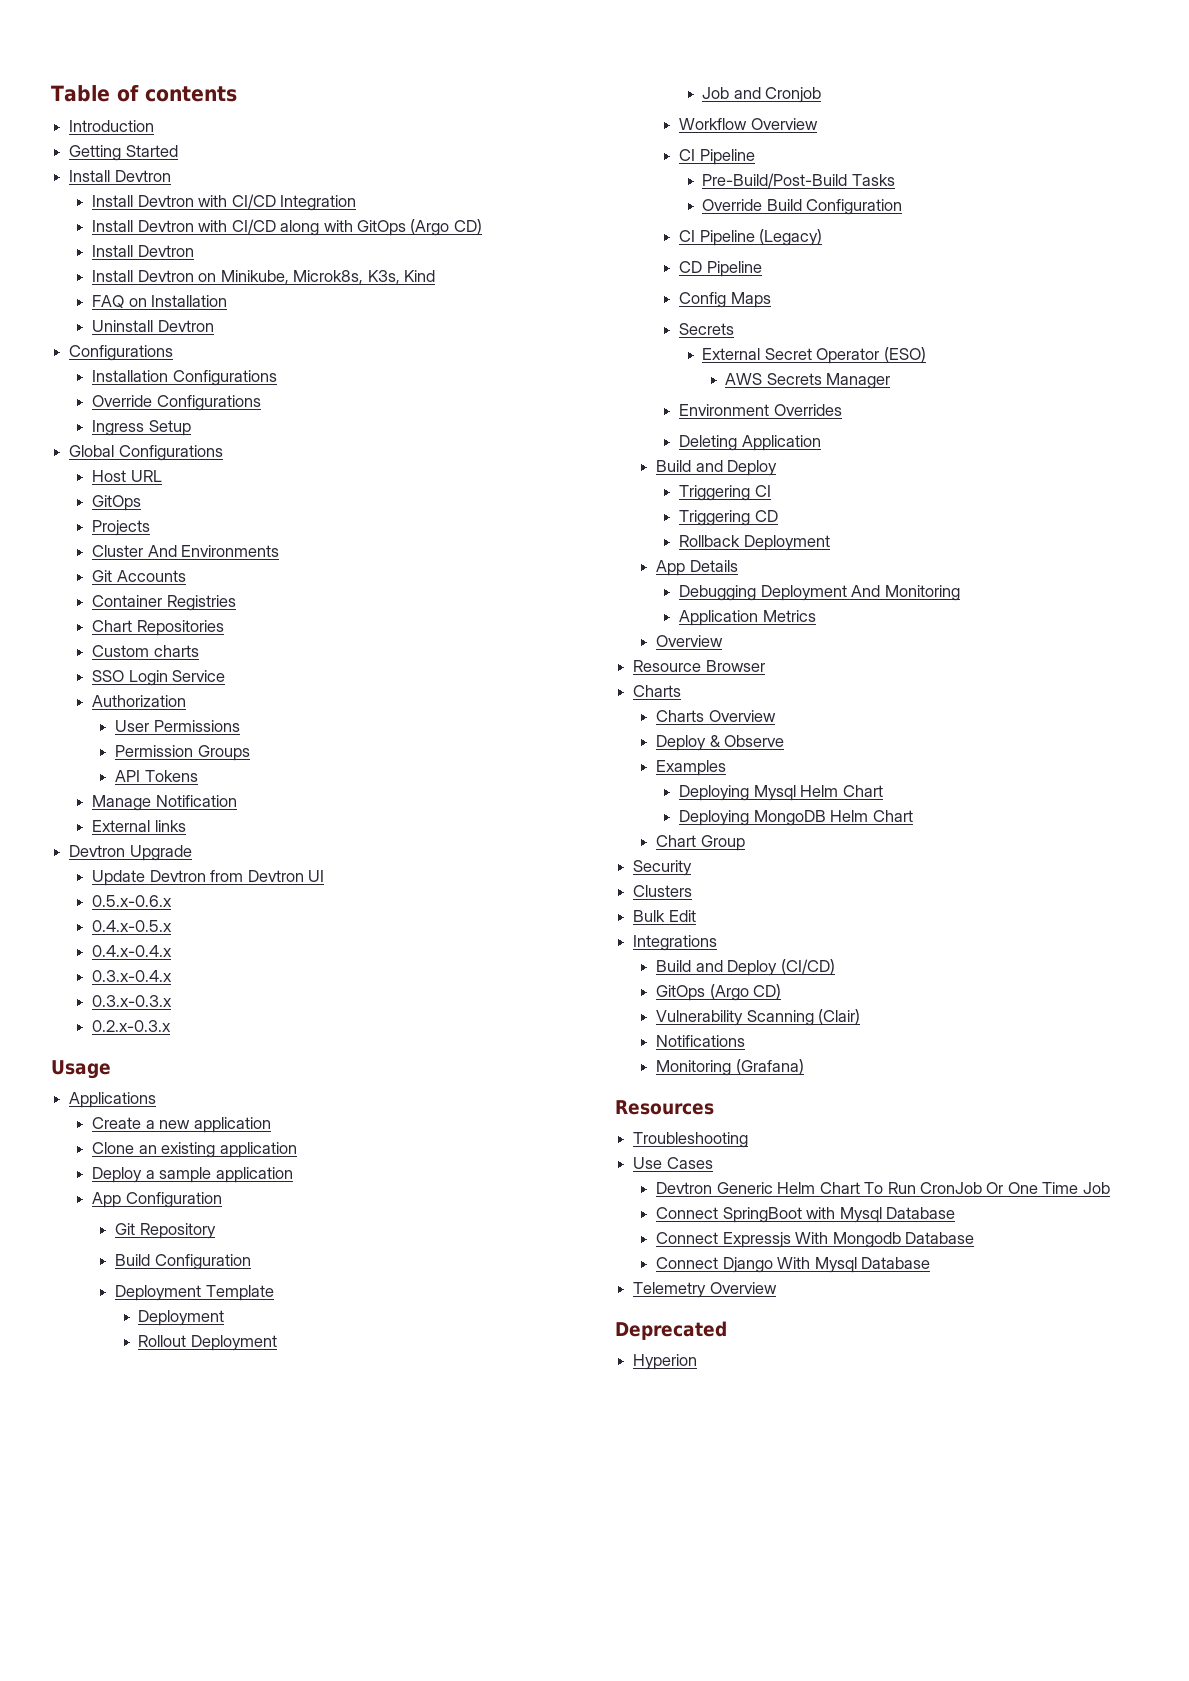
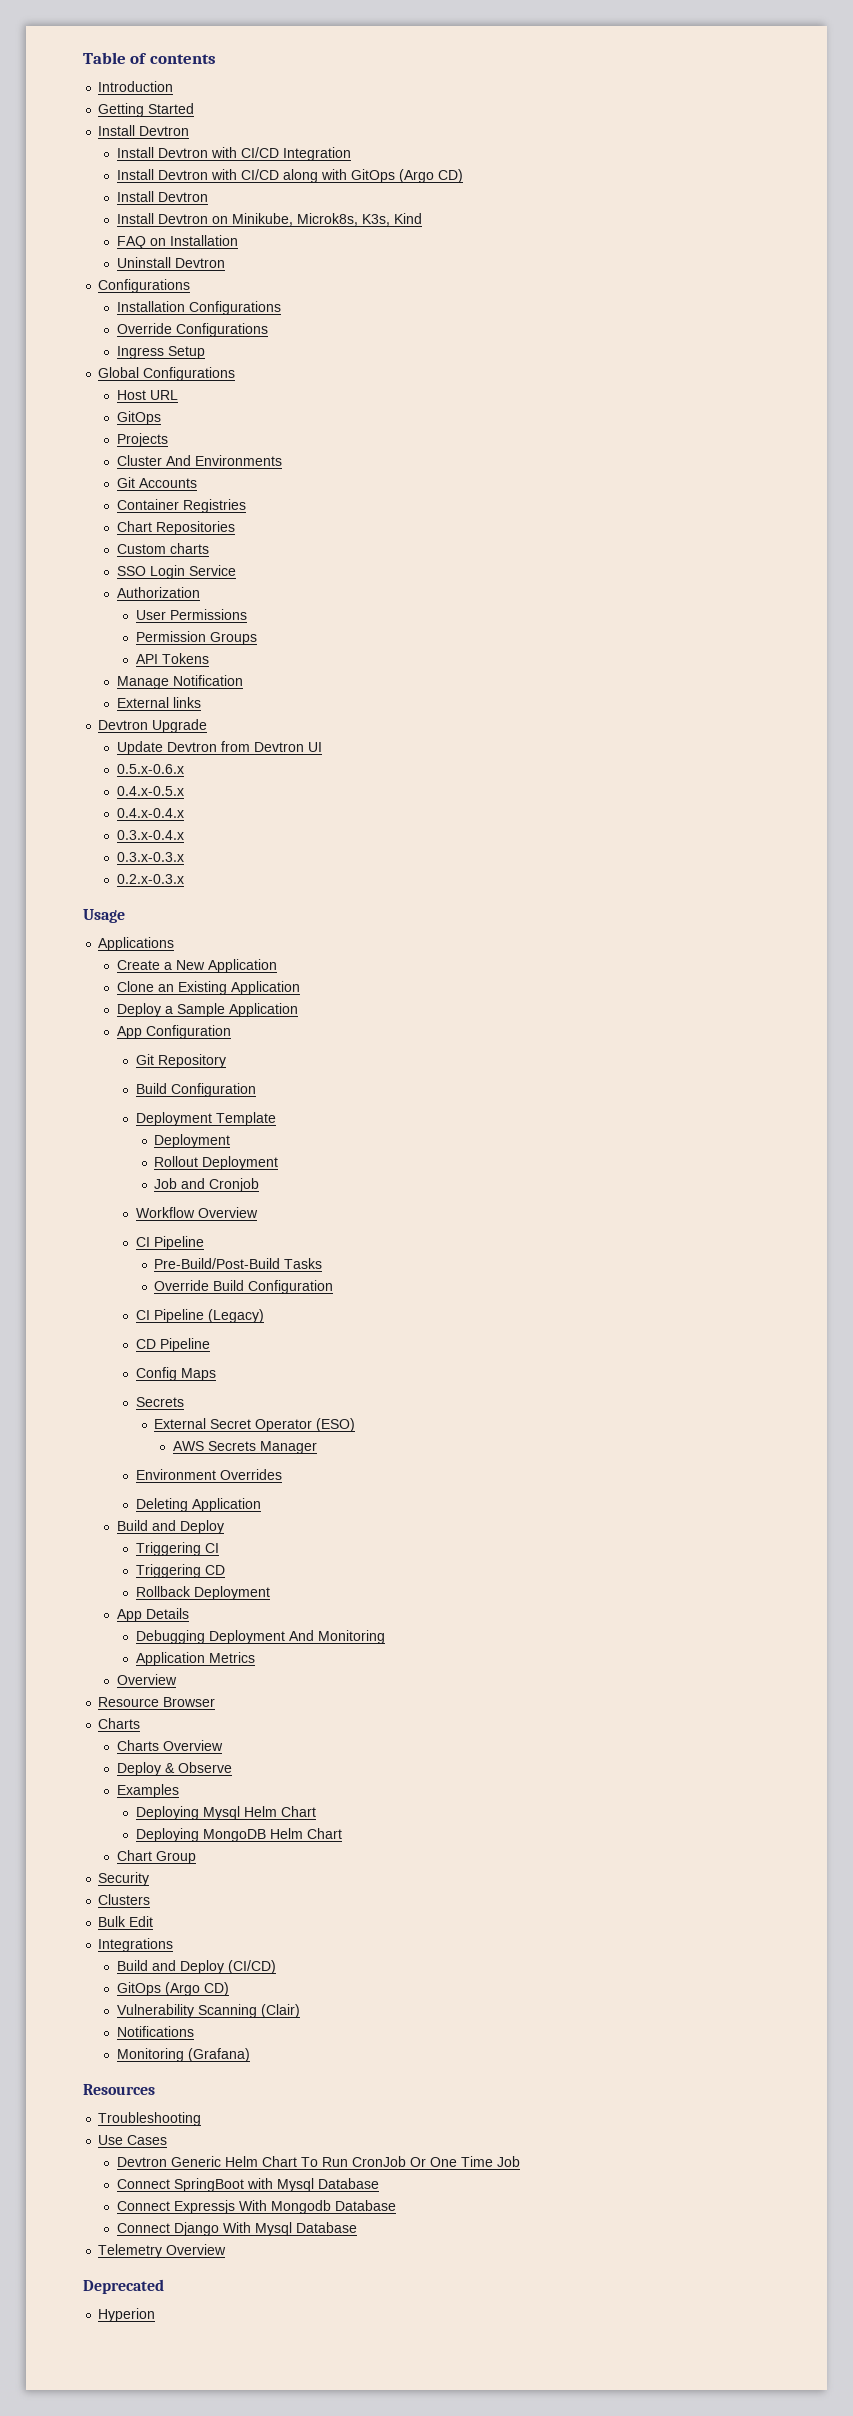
- Create a new application
+ Create a New Application
- Clone an existing application
+ Clone an Existing Application
- Deploy a sample application
+ Deploy a Sample Application

